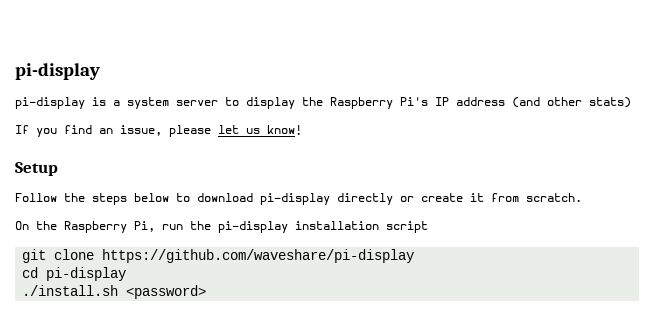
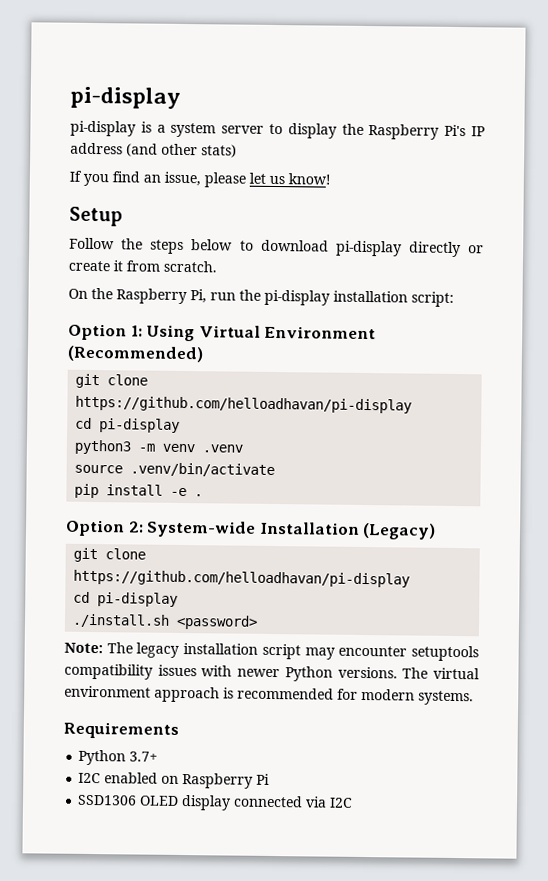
- On the Raspberry Pi, run the pi-display installation script
- git clone https://github.com/waveshare/pi-display
+ On the Raspberry Pi, run the pi-display installation script:
+ Option 1: Using Virtual Environment (Recommended)
+ git clone https://github.com/helloadhavan/pi-display
+ cd pi-display
+ python3 -m venv .venv
+ source .venv/bin/activate
+ pip install -e .
+ Option 2: System-wide Installation (Legacy)
+ git clone https://github.com/helloadhavan/pi-display
  cd pi-display
  ./install.sh <password>
+ Note: The legacy installation script may encounter setuptools compatibility issues with newer Python versions. The virtual environment approach is recommended for modern systems.
+ Requirements
+ Python 3.7+
+ I2C enabled on Raspberry Pi
+ SSD1306 OLED display connected via I2C

